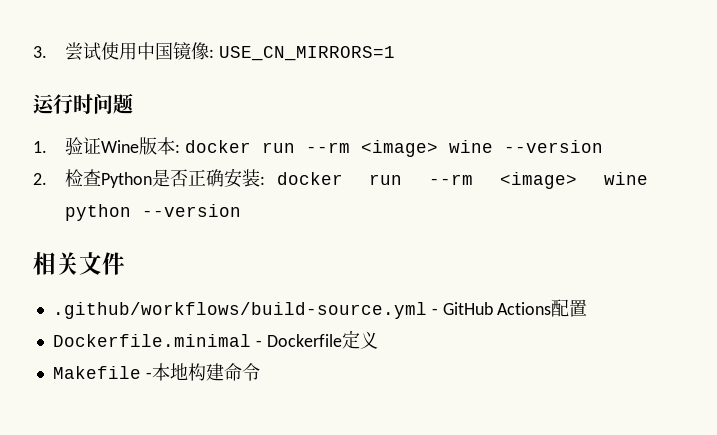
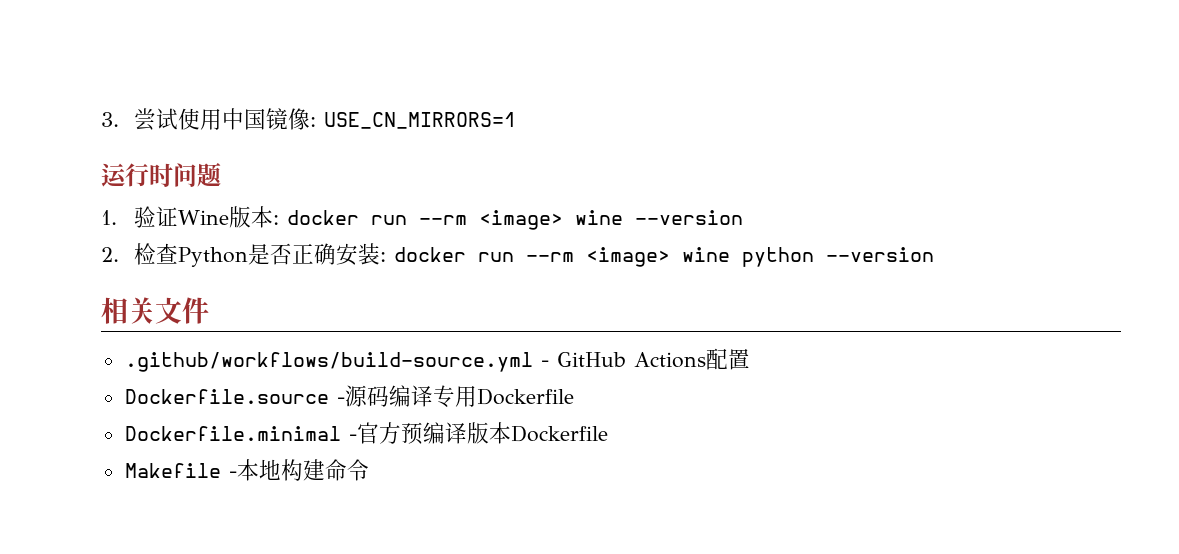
+ Dockerfile.source -源码编译专用Dockerfile
- Dockerfile.minimal - Dockerfile定义
+ Dockerfile.minimal -官方预编译版本Dockerfile

